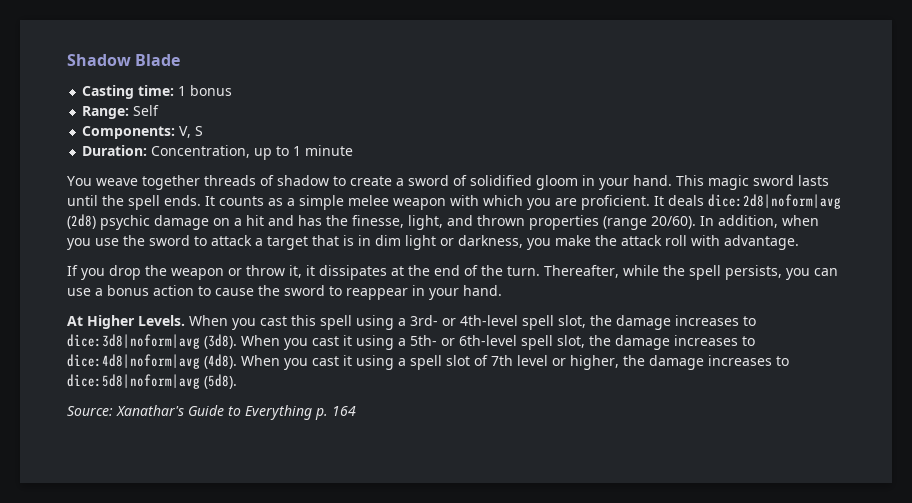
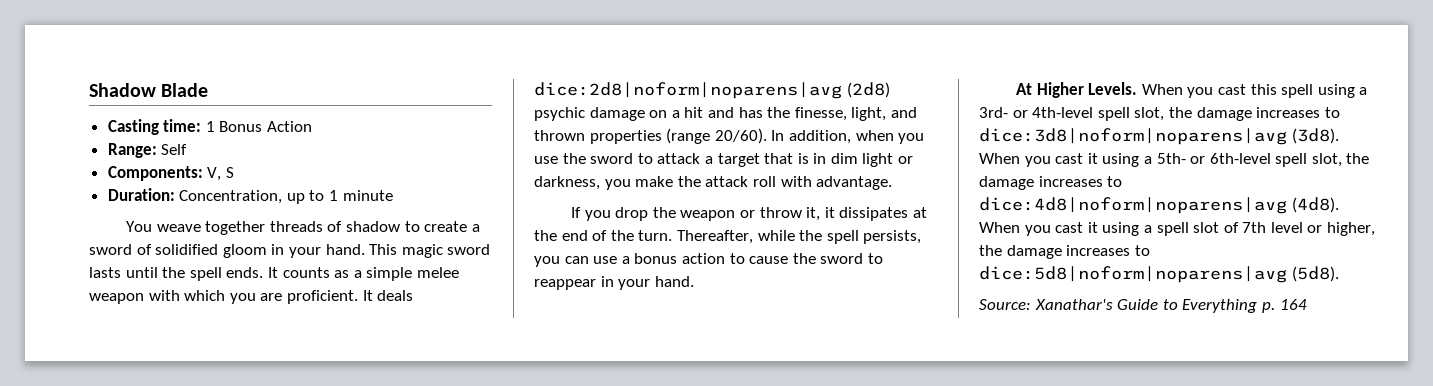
- Casting time: 1 bonus
+ Casting time: 1 Bonus Action
- It deals dice:2d8|noform|avg (2d8) psychic damage on a hit and has the finesse, light, and thrown properties (range 20/60).
+ It deals dice:2d8|noform|noparens|avg (2d8) psychic damage on a hit and has the finesse, light, and thrown properties (range 20/60).
- When you cast this spell using a 3rd- or 4th-level spell slot, the damage increases to dice:3d8|noform|avg (3d8).
+ When you cast this spell using a 3rd- or 4th-level spell slot, the damage increases to dice:3d8|noform|noparens|avg (3d8).
- When you cast it using a 5th- or 6th-level spell slot, the damage increases to dice:4d8|noform|avg (4d8).
+ When you cast it using a 5th- or 6th-level spell slot, the damage increases to dice:4d8|noform|noparens|avg (4d8).
- When you cast it using a spell slot of 7th level or higher, the damage increases to dice:5d8|noform|avg (5d8).
+ When you cast it using a spell slot of 7th level or higher, the damage increases to dice:5d8|noform|noparens|avg (5d8).

